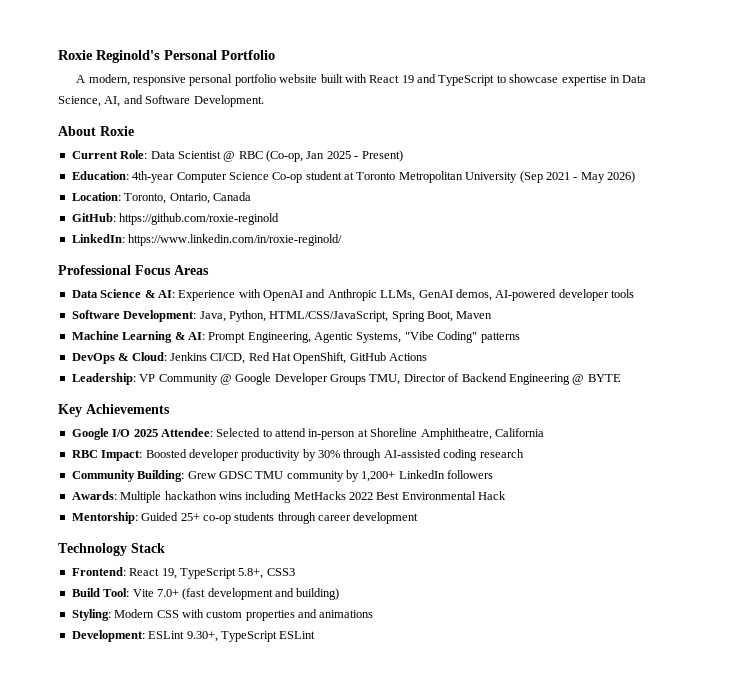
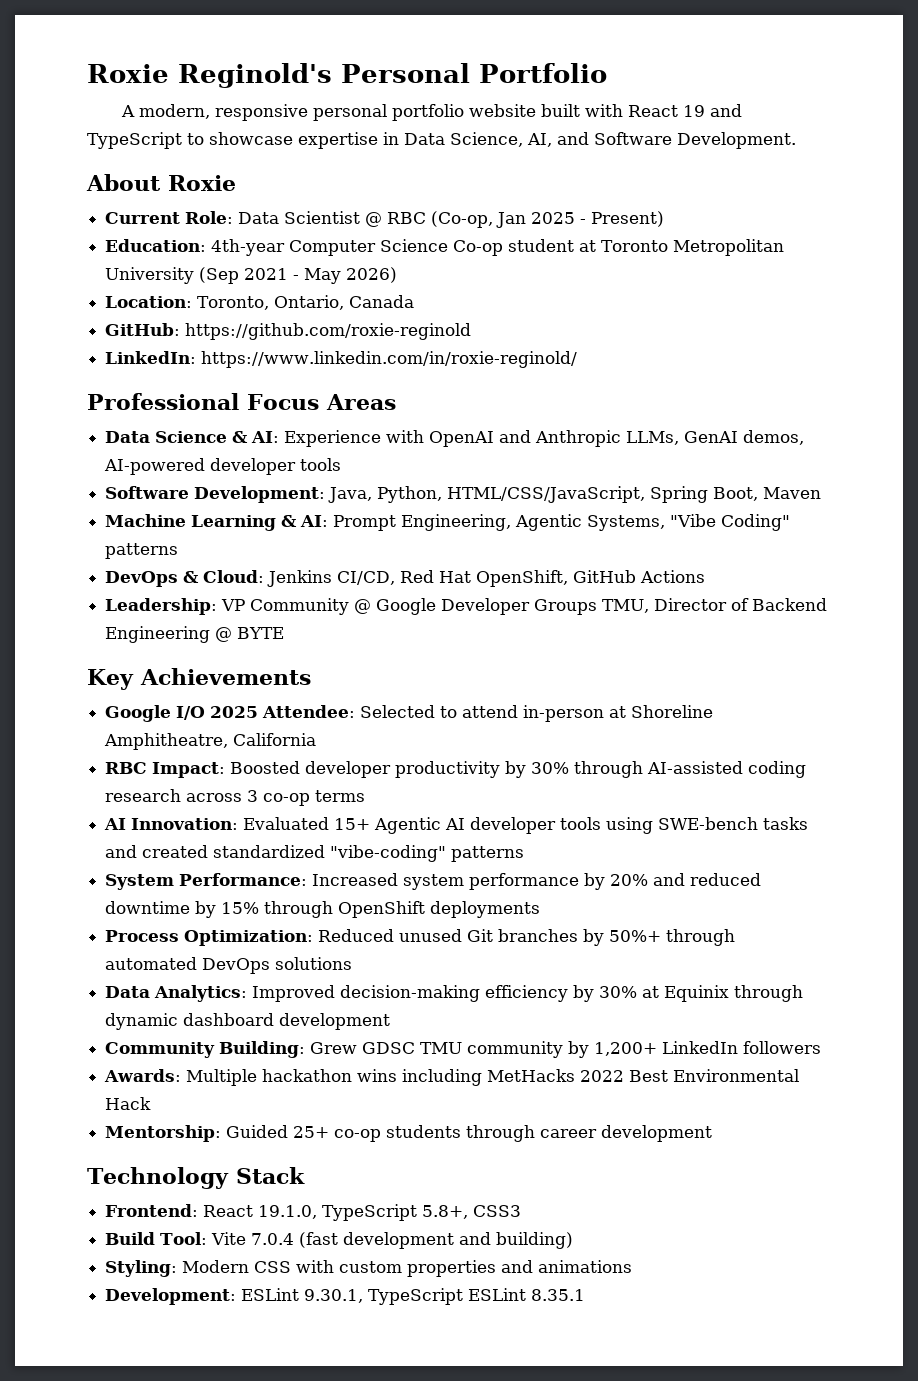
- RBC Impact: Boosted developer productivity by 30% through AI-assisted coding research
+ RBC Impact: Boosted developer productivity by 30% through AI-assisted coding research across 3 co-op terms
+ AI Innovation: Evaluated 15+ Agentic AI developer tools using SWE-bench tasks and created standardized "vibe-coding" patterns
+ System Performance: Increased system performance by 20% and reduced downtime by 15% through OpenShift deployments
+ Process Optimization: Reduced unused Git branches by 50%+ through automated DevOps solutions
+ Data Analytics: Improved decision-making efficiency by 30% at Equinix through dynamic dashboard development
- Frontend: React 19, TypeScript 5.8+, CSS3
+ Frontend: React 19.1.0, TypeScript 5.8+, CSS3
- Build Tool: Vite 7.0+ (fast development and building)
+ Build Tool: Vite 7.0.4 (fast development and building)
- Development: ESLint 9.30+, TypeScript ESLint
+ Development: ESLint 9.30.1, TypeScript ESLint 8.35.1

